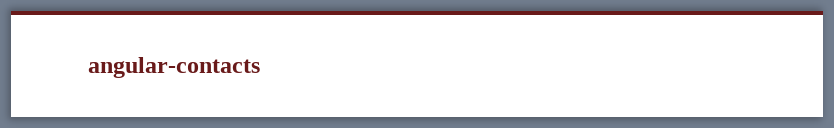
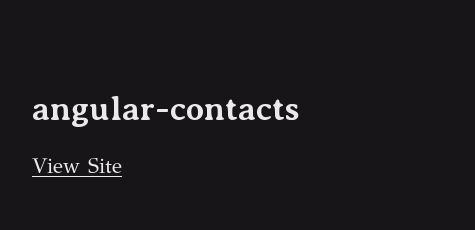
+ View Site

